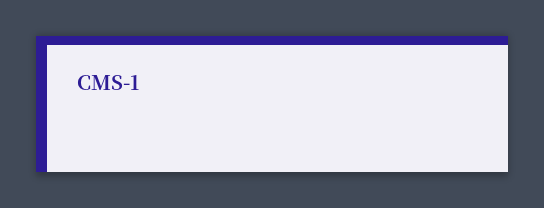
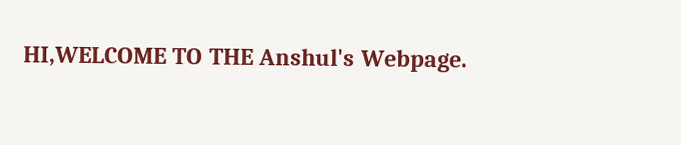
- CMS-1
+ HI,WELCOME TO THE Anshul's Webpage.

